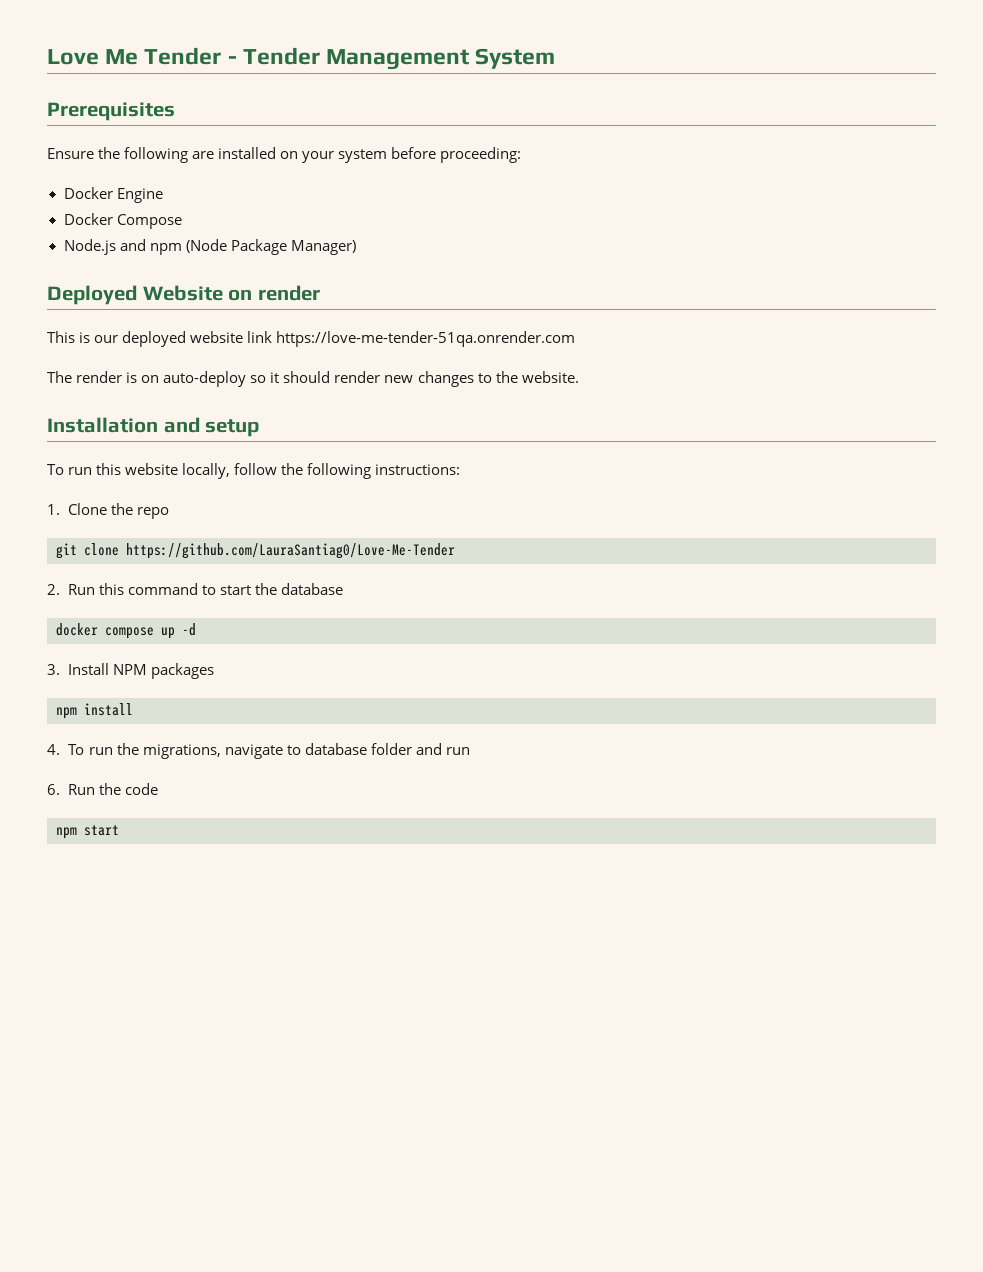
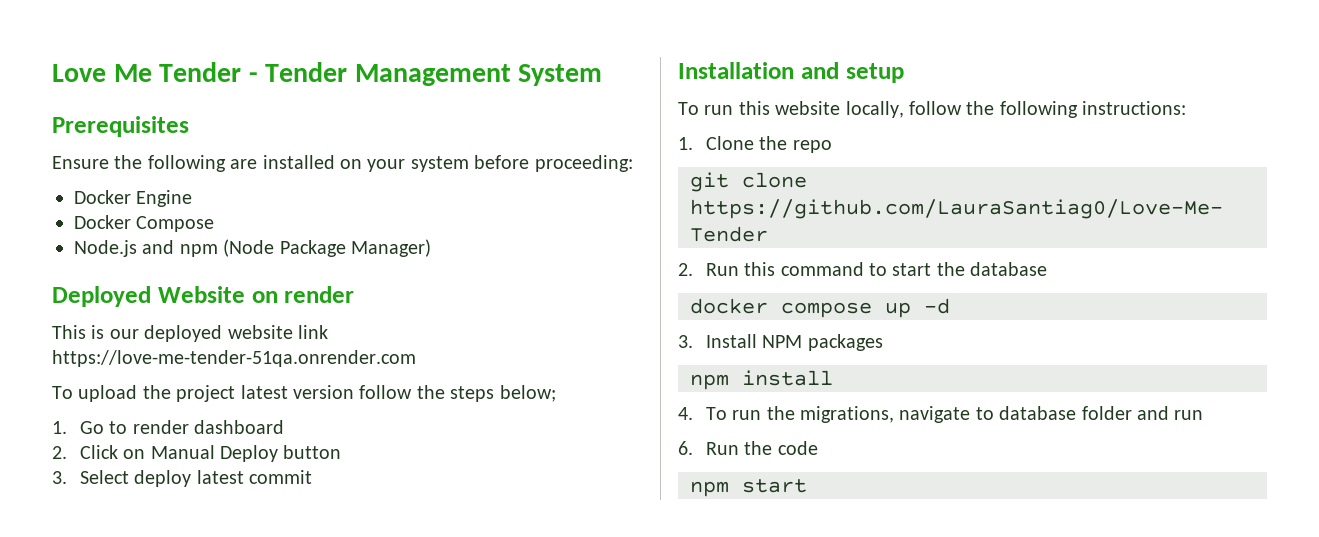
- The render is on auto-deploy so it should render new changes to the website.
+ To upload the project latest version follow the steps below;
+ 1. Go to render dashboard
+ 2. Click on Manual Deploy button
+ 3. Select deploy latest commit

